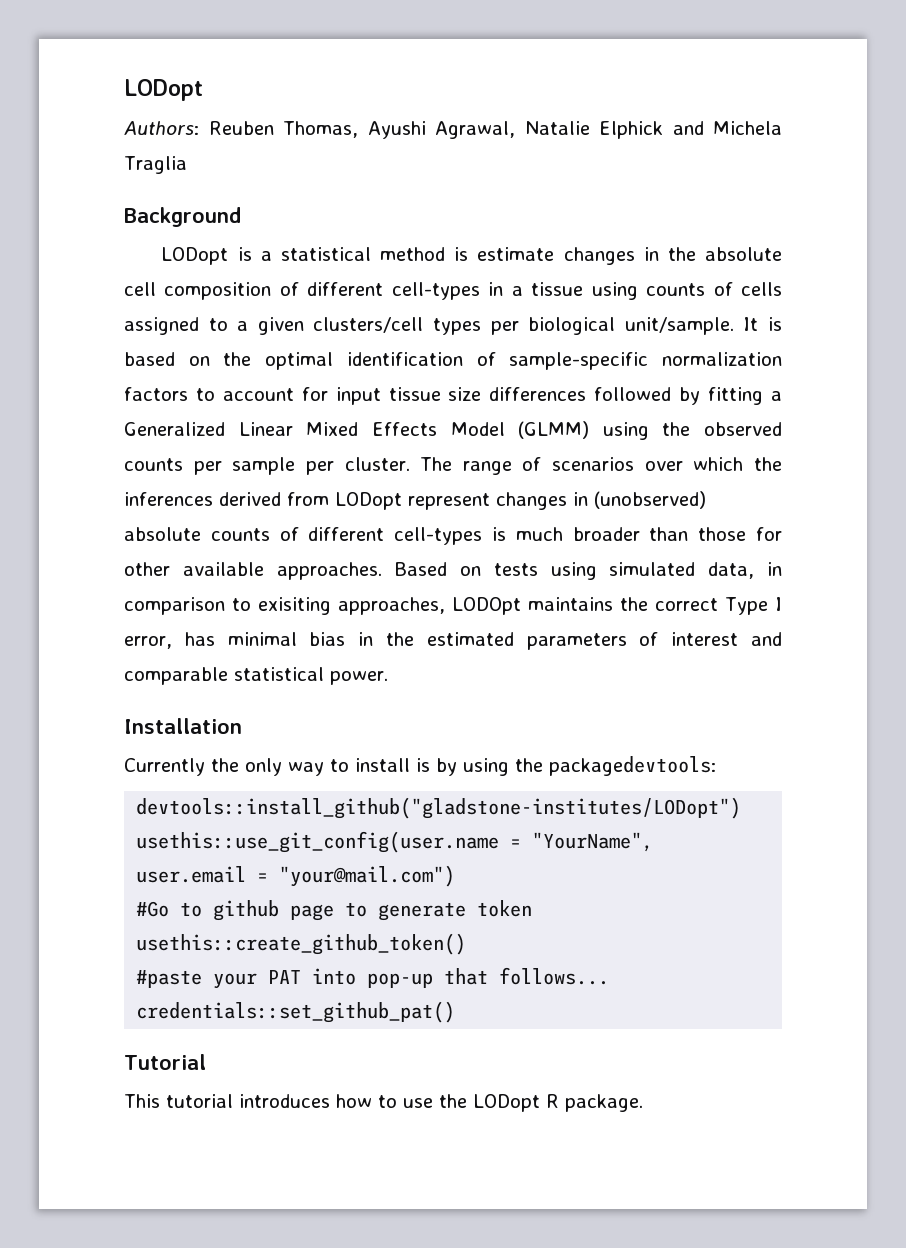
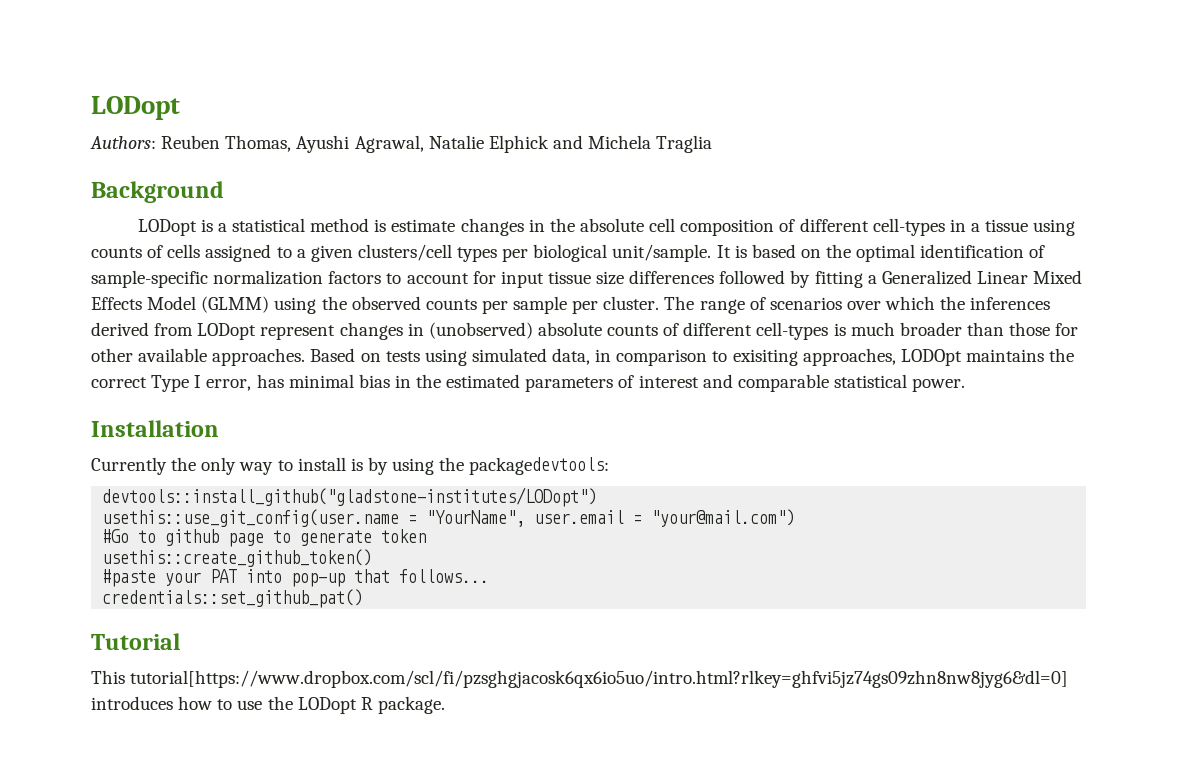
- This tutorial introduces how to use the LODopt R package.
+ This tutorial[https://www.dropbox.com/scl/fi/pzsghgjacosk6qx6io5uo/intro.html?rlkey=ghfvi5jz74gs09zhn8nw8jyg6&dl=0] introduces how to use the LODopt R package.

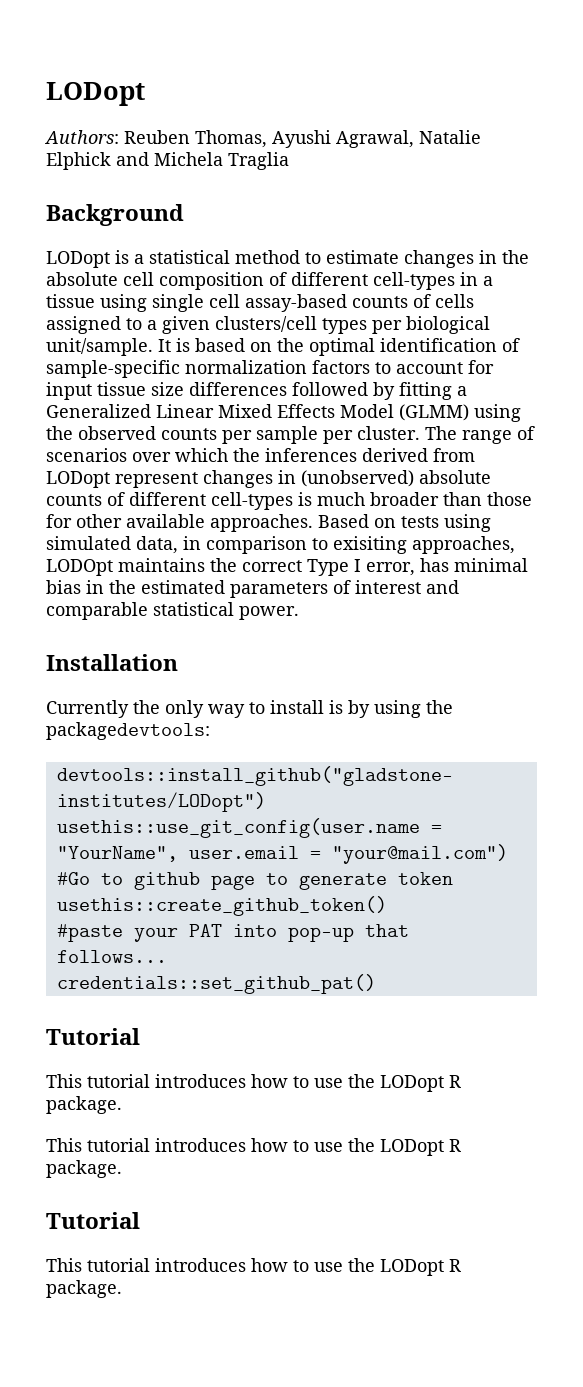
- LODopt is a statistical method is estimate changes in the absolute cell composition of different cell-types in a tissue using counts of cells assigned to a given clusters/cell types per biological unit/sample.
+ LODopt is a statistical method to estimate changes in the absolute cell composition of different cell-types in a tissue using single cell assay-based counts of cells assigned to a given clusters/cell types per biological unit/sample.
  credentials::set_github_pat()
  Tutorial
- This tutorial[https://www.dropbox.com/scl/fi/pzsghgjacosk6qx6io5uo/intro.html?rlkey=ghfvi5jz74gs09zhn8nw8jyg6&dl=0] introduces how to use the LODopt R package.
+ This tutorial introduces how to use the LODopt R package.
+ This tutorial introduces how to use the LODopt R package.
+ Tutorial
+ This tutorial introduces how to use the LODopt R package.

